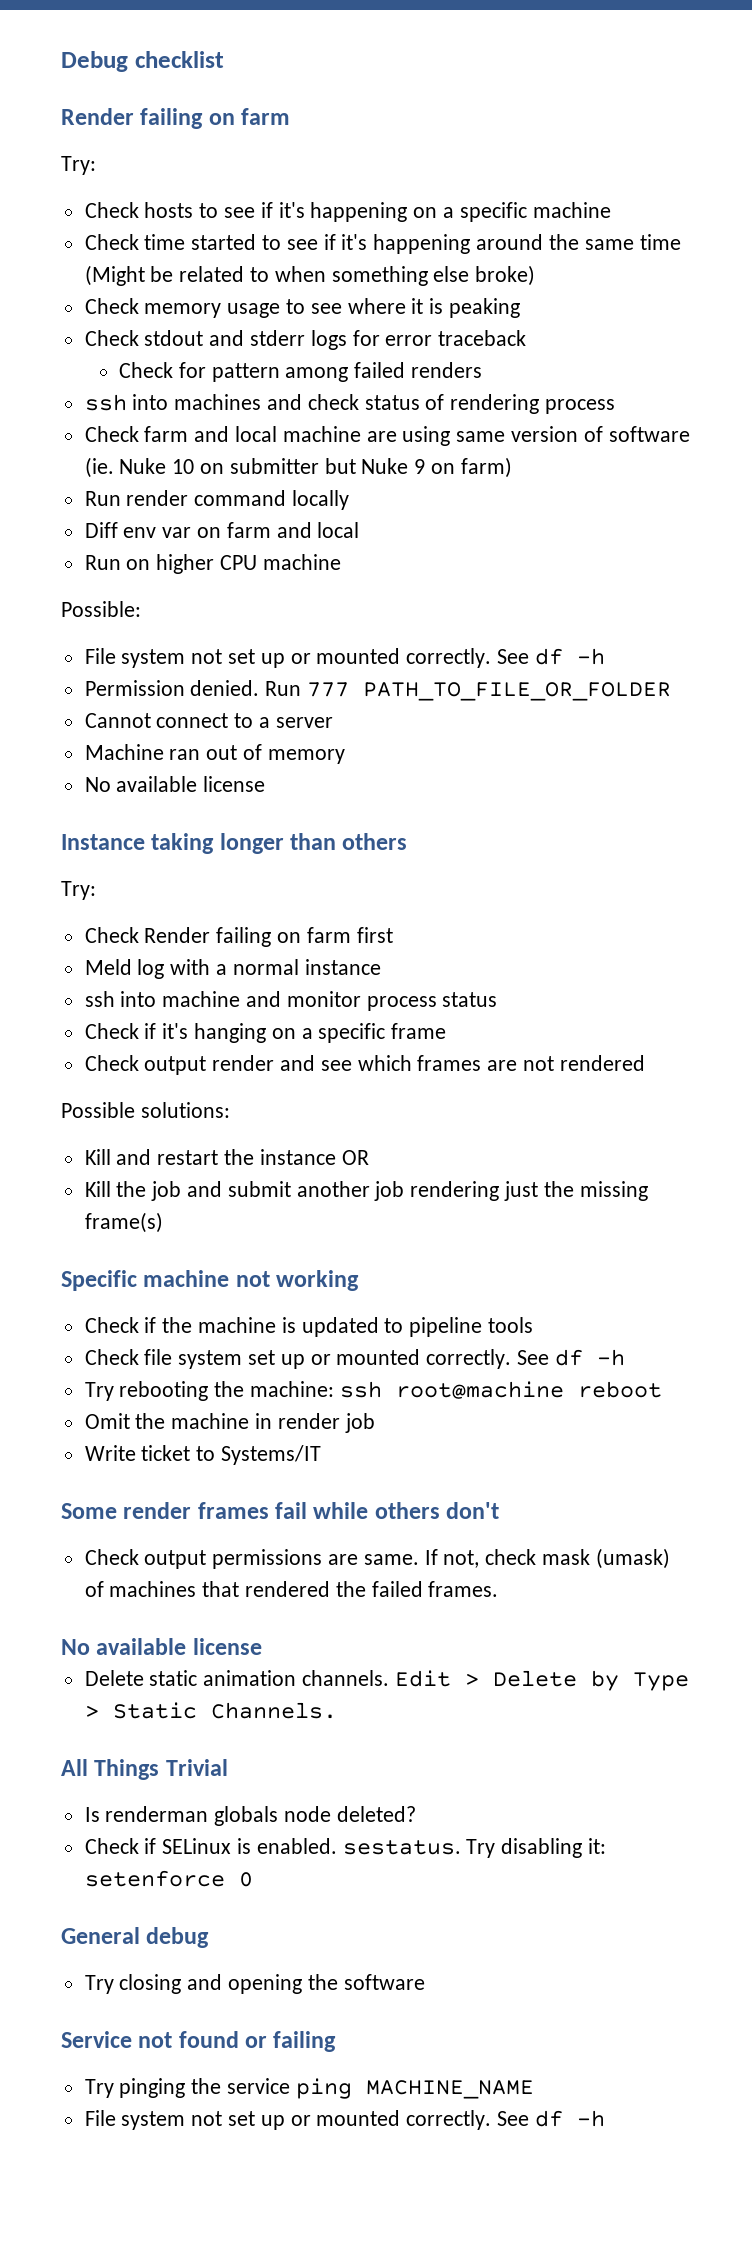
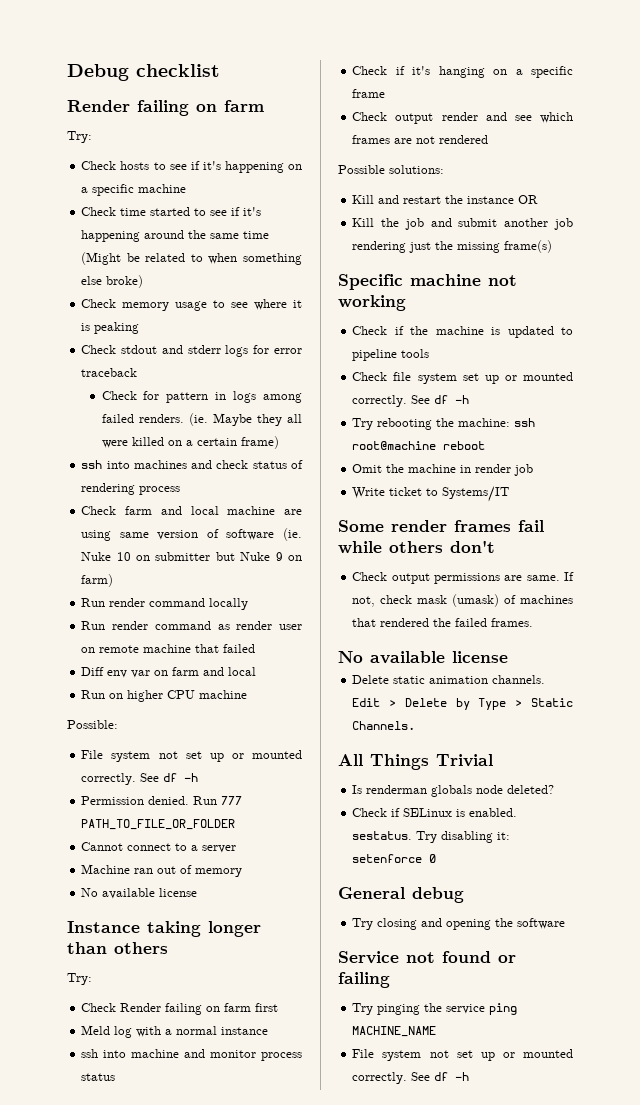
- Check for pattern among failed renders
+ Check for pattern in logs among failed renders. (ie. Maybe they all were killed on a certain frame)
+ Run render command as render user on remote machine that failed

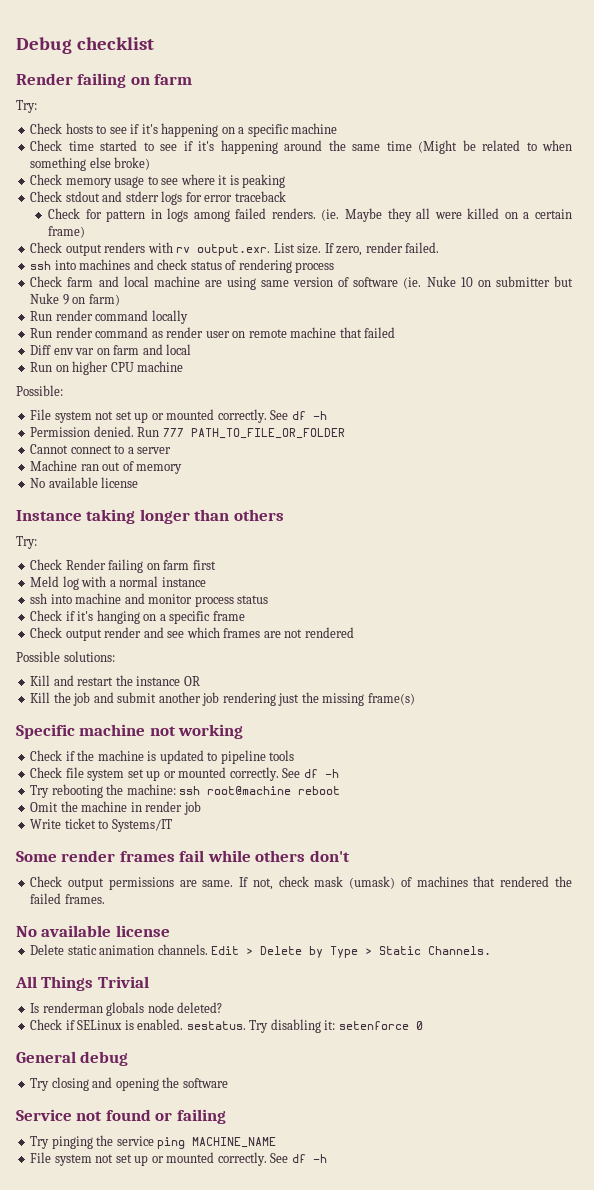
+ Check output renders with rv output.exr. List size. If zero, render failed.

